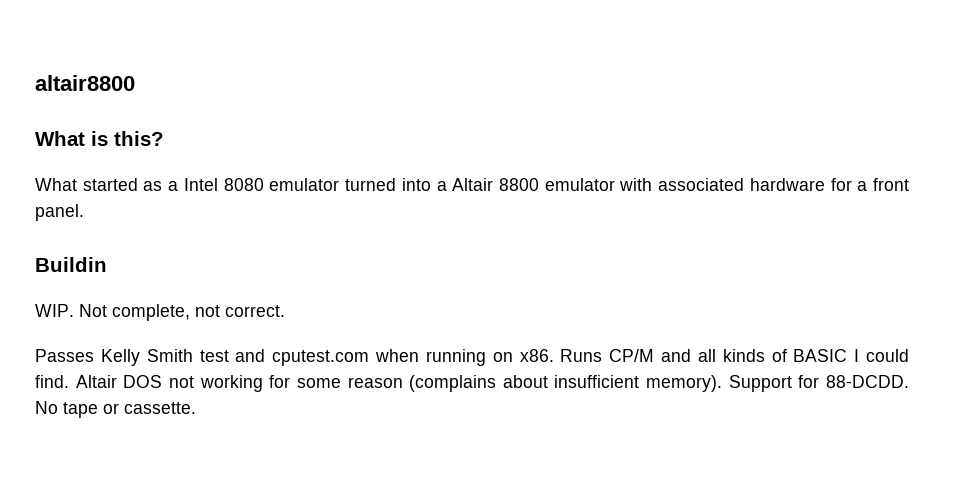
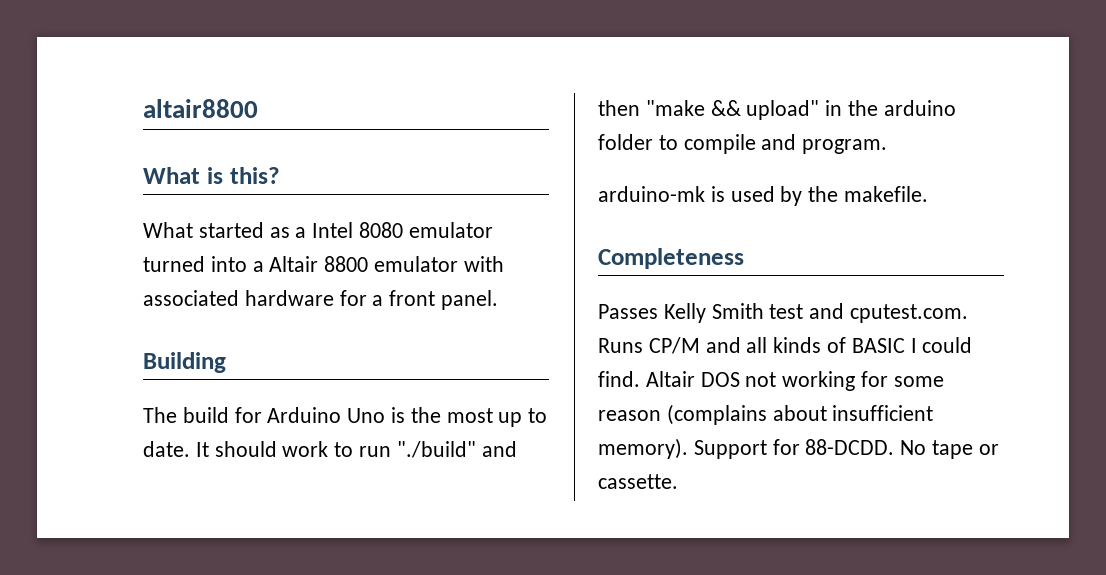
- Buildin
- WIP. Not complete, not correct.
+ Building
+ The build for Arduino Uno is the most up to date. It should work to run "./build" and then "make && upload" in the arduino folder to compile and program.
+ arduino-mk is used by the makefile.
+ Completeness
- Passes Kelly Smith test and cputest.com when running on x86. Runs CP/M and all kinds of BASIC I could find.
+ Passes Kelly Smith test and cputest.com. Runs CP/M and all kinds of BASIC I could find.

